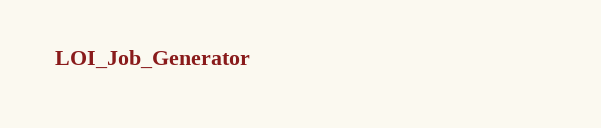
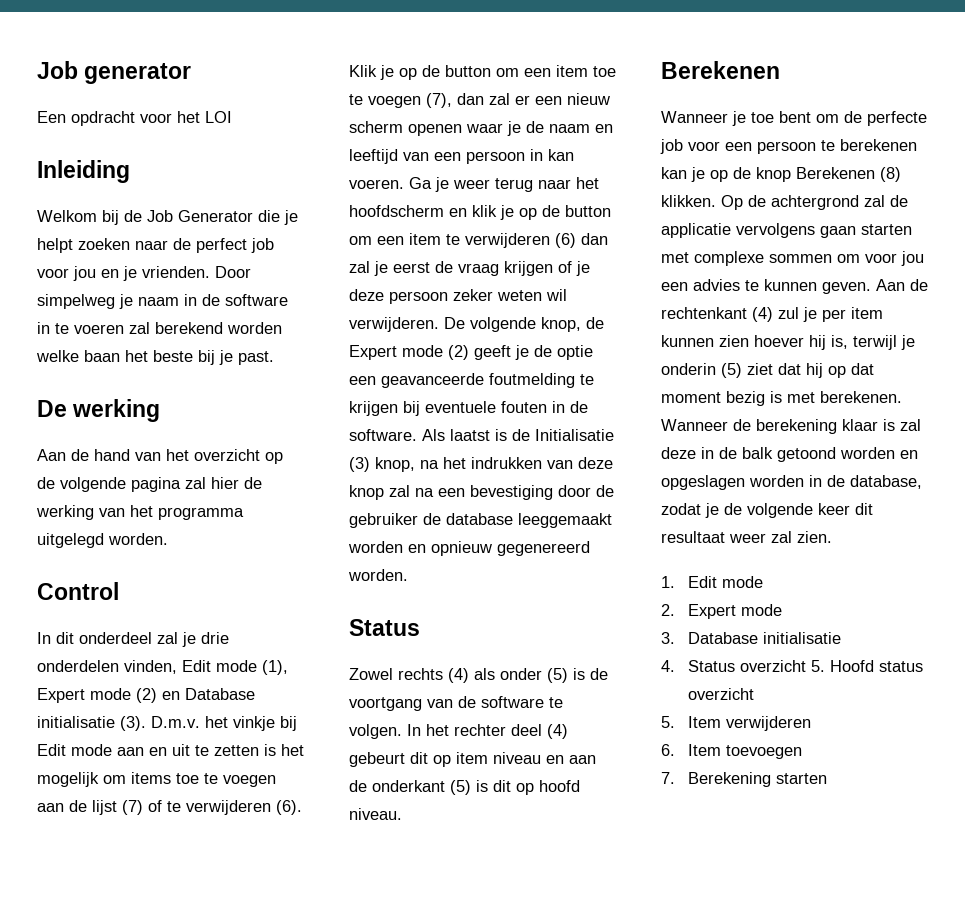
- LOI_Job_Generator
+ Job generator
+ Een opdracht voor het LOI
+ Inleiding
+ Welkom bij de Job Generator die je helpt zoeken naar de perfect job voor jou en je vrienden. Door simpelweg je naam in de software in te voeren zal berekend worden welke baan het beste bij je past.
+ De werking
+ Aan de hand van het overzicht op de volgende pagina zal hier de werking van het programma uitgelegd worden.
+ Control
+ In dit onderdeel zal je drie onderdelen vinden, Edit mode (1), Expert mode (2) en Database initialisatie (3). D.m.v. het vinkje bij Edit mode aan en uit te zetten is het mogelijk om items toe te voegen aan de lijst (7) of te verwijderen (6). Klik je op de button om een item toe te voegen (7), dan zal er een nieuw scherm openen waar je de naam en leeftijd van een persoon in kan voeren. Ga je weer terug naar het hoofdscherm en klik je op de button om een item te verwijderen (6) dan zal je eerst de vraag krijgen of je deze persoon zeker weten wil verwijderen. De volgende knop, de Expert mode (2) geeft je de optie een geavanceerde foutmelding te krijgen bij eventuele fouten in de software. Als laatst is de Initialisatie (3) knop, na het indrukken van deze knop zal na een bevestiging door de gebruiker de database leeggemaakt worden en opnieuw gegenereerd worden.
+ Status
+ Zowel rechts (4) als onder (5) is de voortgang van de software te volgen. In het rechter deel (4) gebeurt dit op item niveau en aan de onderkant (5) is dit op hoofd niveau.
+ Berekenen
+ Wanneer je toe bent om de perfecte job voor een persoon te berekenen kan je op de knop Berekenen (8) klikken. Op de achtergrond zal de applicatie vervolgens gaan starten met complexe sommen om voor jou een advies te kunnen geven. Aan de rechtenkant (4) zul je per item kunnen zien hoever hij is, terwijl je onderin (5) ziet dat hij op dat moment bezig is met berekenen. Wanneer de berekening klaar is zal deze in de balk getoond worden en opgeslagen worden in de database, zodat je de volgende keer dit resultaat weer zal zien.
+ 1. Edit mode
+ 2. Expert mode
+ 3. Database initialisatie
+ 4. Status overzicht 5. Hoofd status overzicht
+ 5. Item verwijderen
+ 6. Item toevoegen
+ 7. Berekening starten

